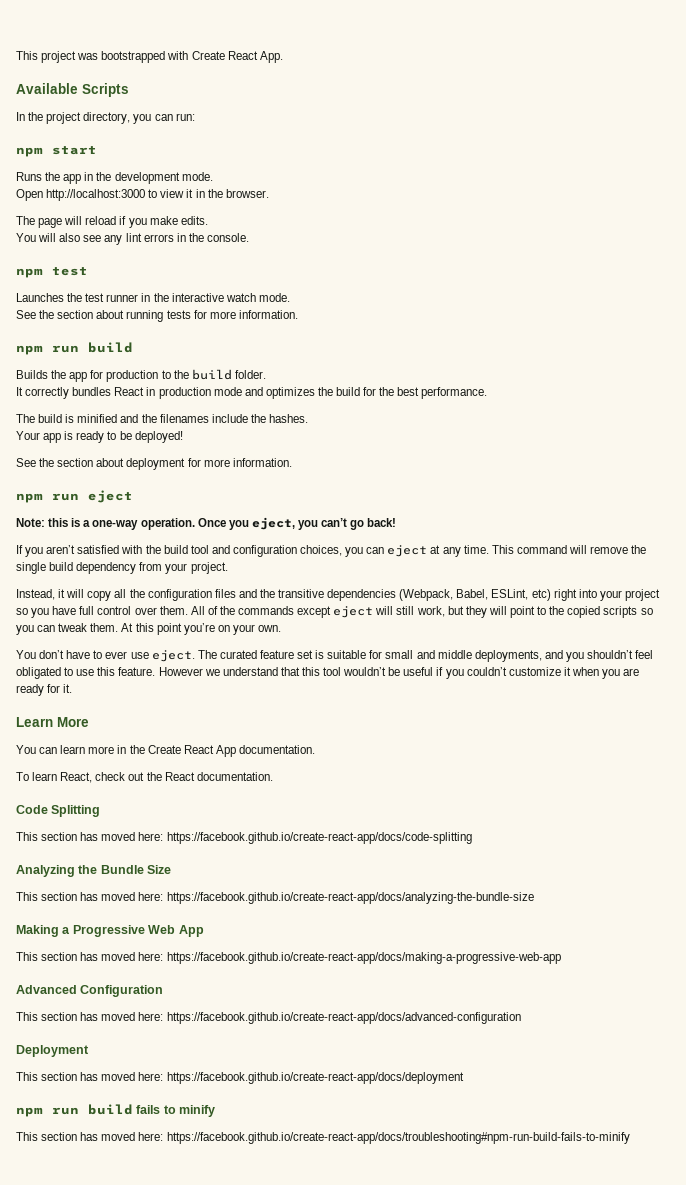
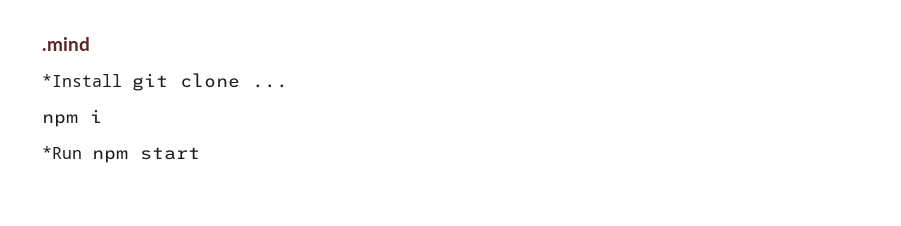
- This project was bootstrapped with Create React App.
- Available Scripts
- In the project directory, you can run:
- npm start
- Runs the app in the development mode.
- Open http://localhost:3000 to view it in the browser.
- The page will reload if you make edits.
- You will also see any lint errors in the console.
- npm test
- Launches the test runner in the interactive watch mode.
- See the section about running tests for more information.
- npm run build
- Builds the app for production to the build folder.
- It correctly bundles React in production mode and optimizes the build for the best performance.
- The build is minified and the filenames include the hashes.
- Your app is ready to be deployed!
- See the section about deployment for more information.
- npm run eject
- Note: this is a one-way operation. Once you eject, you can’t go back!
- If you aren’t satisfied with the build tool and configuration choices, you can eject at any time. This command will remove the single build dependency from your project.
- Instead, it will copy all the configuration files and the transitive dependencies (Webpack, Babel, ESLint, etc) right into your project so you have full control over them. All of the commands except eject will still work, but they will point to the copied scripts so you can tweak them. At this point you’re on your own.
- You don’t have to ever use eject. The curated feature set is suitable for small and middle deployments, and you shouldn’t feel obligated to use this feature. However we understand that this tool wouldn’t be useful if you couldn’t customize it when you are ready for it.
- Learn More
- You can learn more in the Create React App documentation.
- To learn React, check out the React documentation.
- Code Splitting
- This section has moved here: https://facebook.github.io/create-react-app/docs/code-splitting
- Analyzing the Bundle Size
- This section has moved here: https://facebook.github.io/create-react-app/docs/analyzing-the-bundle-size
- Making a Progressive Web App
- This section has moved here: https://facebook.github.io/create-react-app/docs/making-a-progressive-web-app
- Advanced Configuration
- This section has moved here: https://facebook.github.io/create-react-app/docs/advanced-configuration
- Deployment
- This section has moved here: https://facebook.github.io/create-react-app/docs/deployment
- npm run build fails to minify
- This section has moved here: https://facebook.github.io/create-react-app/docs/troubleshooting#npm-run-build-fails-to-minify
+ .mind
+ *Install git clone ...
+ npm i
+ *Run npm start

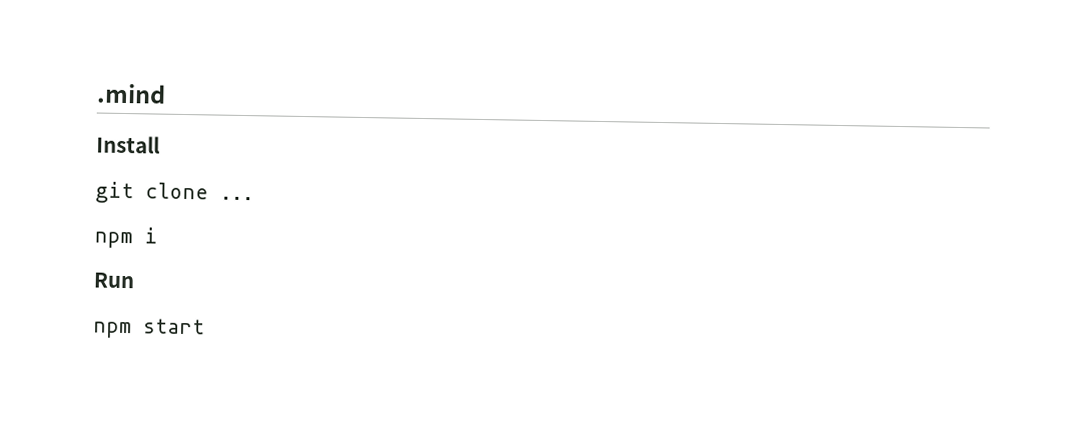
- *Install git clone ...
+ Install
+ git clone ...
- *Run npm start
+ Run
+ npm start

